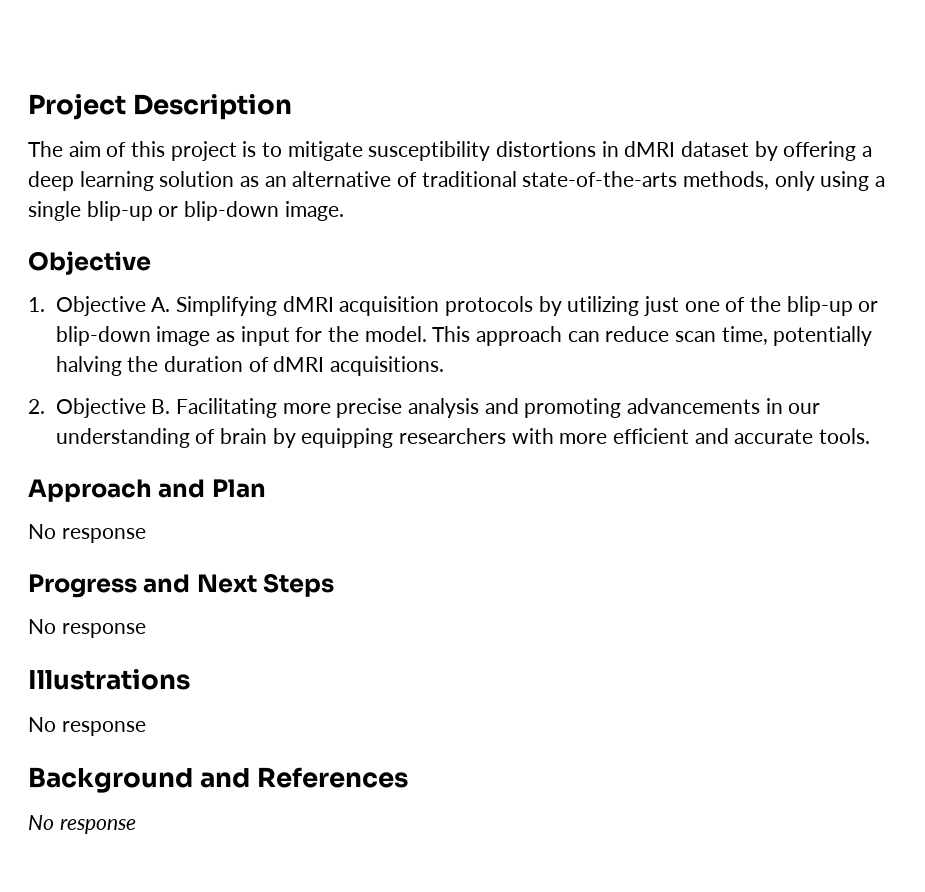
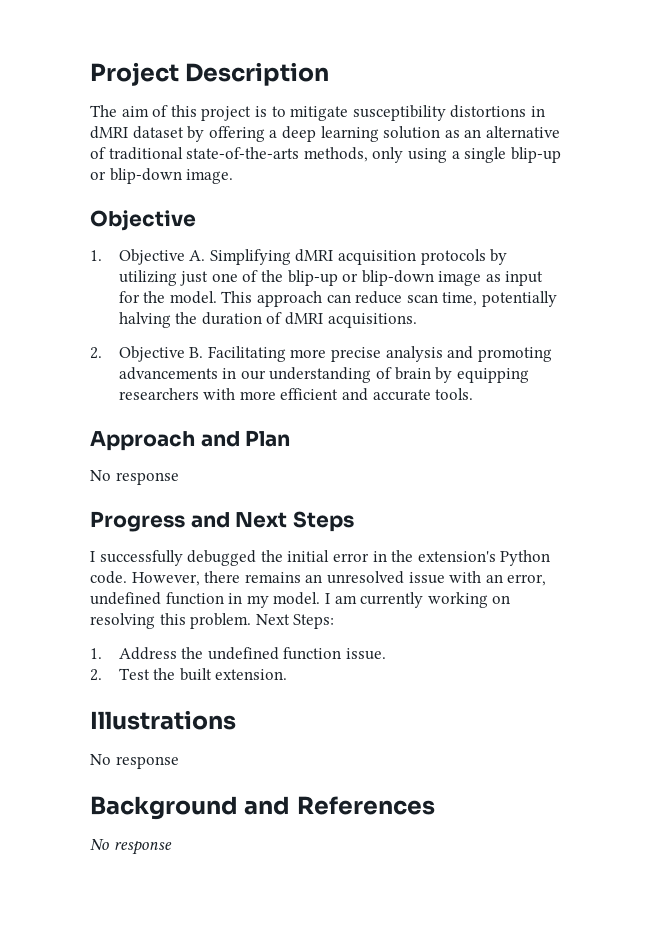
  Progress and Next Steps
- No response
+ I successfully debugged the initial error in the extension's Python code. However, there remains an unresolved issue with an error, undefined function in my model. I am currently working on resolving this problem. Next Steps:
+ 1. Address the undefined function issue.
+ 2. Test the built extension.

